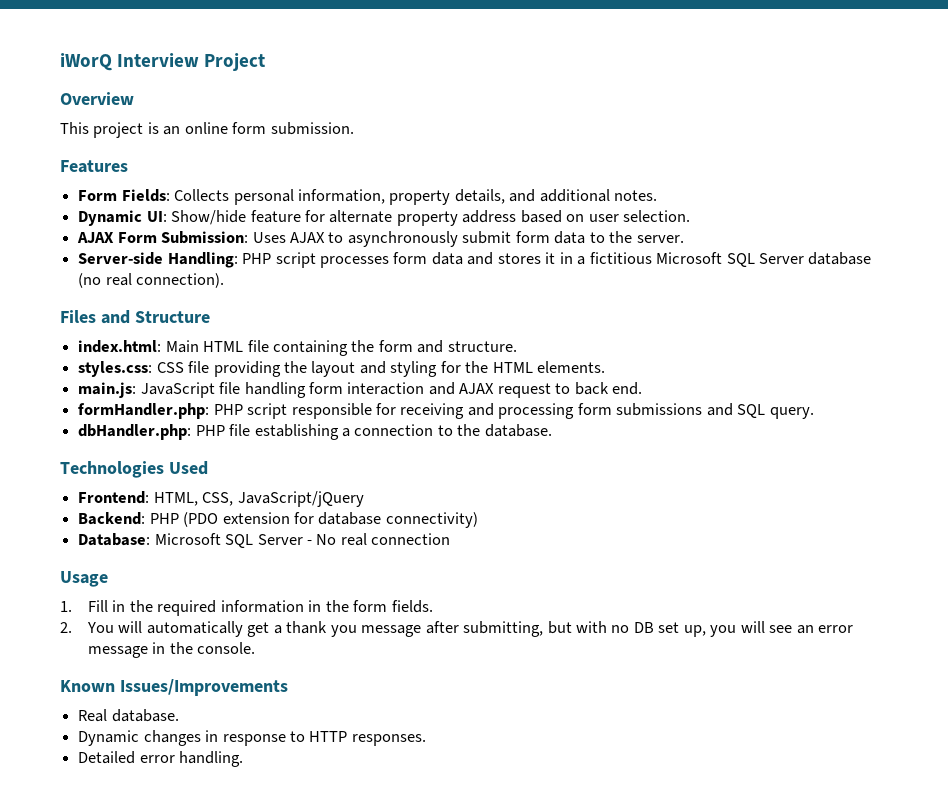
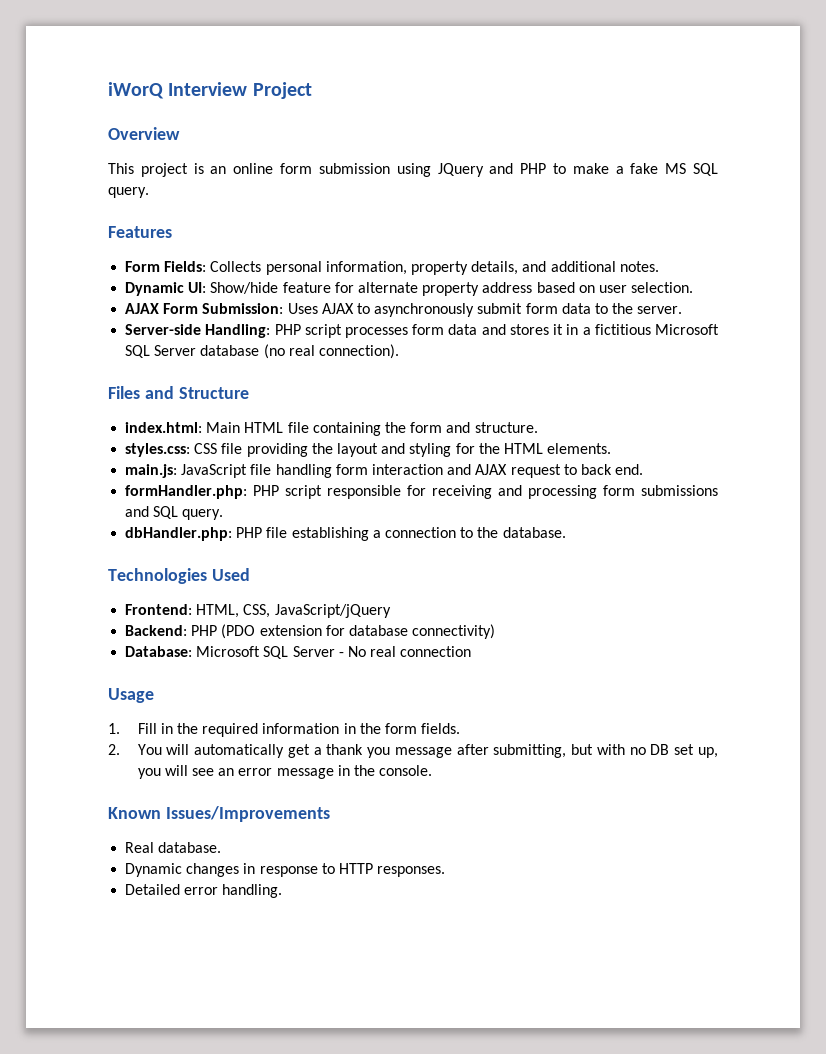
- This project is an online form submission.
+ This project is an online form submission using JQuery and PHP to make a fake MS SQL query.

